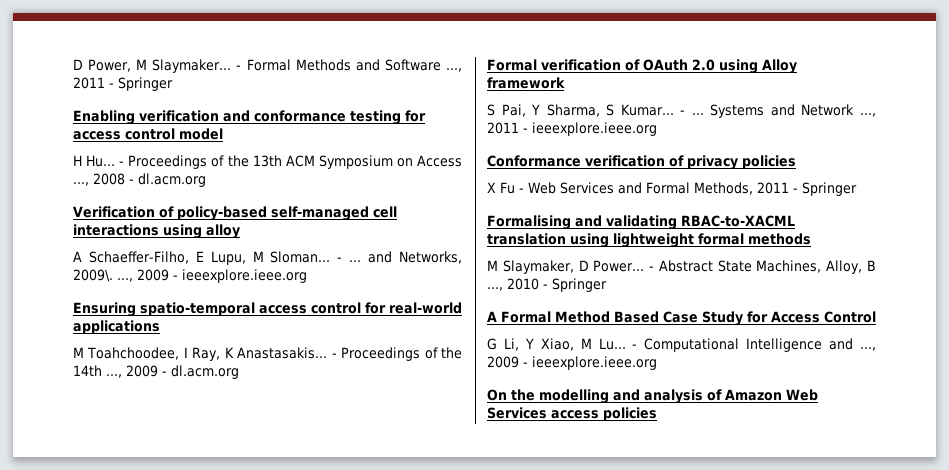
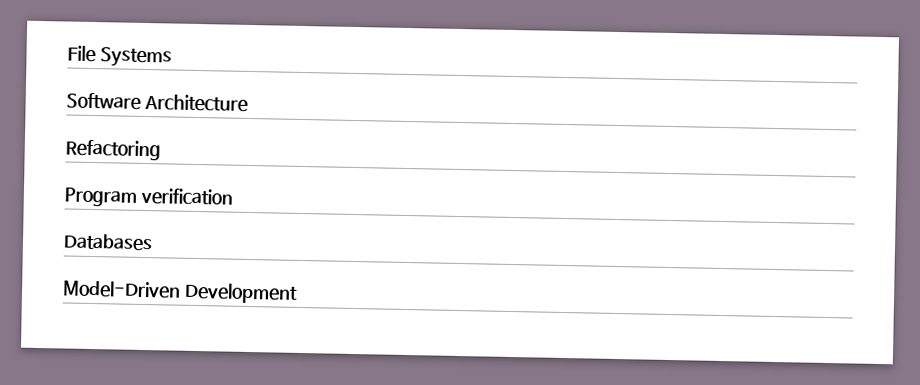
- D Power, M Slaymaker... - Formal Methods and Software ..., 2011 - Springer
- Enabling verification and conformance testing for access control model
- H Hu... - Proceedings of the 13th ACM Symposium on Access ..., 2008 - dl.acm.org
- Verification of policy-based self-managed cell interactions using alloy
- A Schaeffer-Filho, E Lupu, M Sloman... - ... and Networks, 2009\. ..., 2009 - ieeexplore.ieee.org
- Ensuring spatio-temporal access control for real-world applications
- M Toahchoodee, I Ray, K Anastasakis... - Proceedings of the 14th ..., 2009 - dl.acm.org
- Formal verification of OAuth 2.0 using Alloy framework
- S Pai, Y Sharma, S Kumar... - ... Systems and Network ..., 2011 - ieeexplore.ieee.org
- Conformance verification of privacy policies
- X Fu - Web Services and Formal Methods, 2011 - Springer
- Formalising and validating RBAC-to-XACML translation using lightweight formal methods
- M Slaymaker, D Power... - Abstract State Machines, Alloy, B ..., 2010 - Springer
- A Formal Method Based Case Study for Access Control
- G Li, Y Xiao, M Lu... - Computational Intelligence and ..., 2009 - ieeexplore.ieee.org
- On the modelling and analysis of Amazon Web Services access policies
+ File Systems
+ Software Architecture
+ Refactoring
+ Program verification
+ Databases
+ Model-Driven Development

